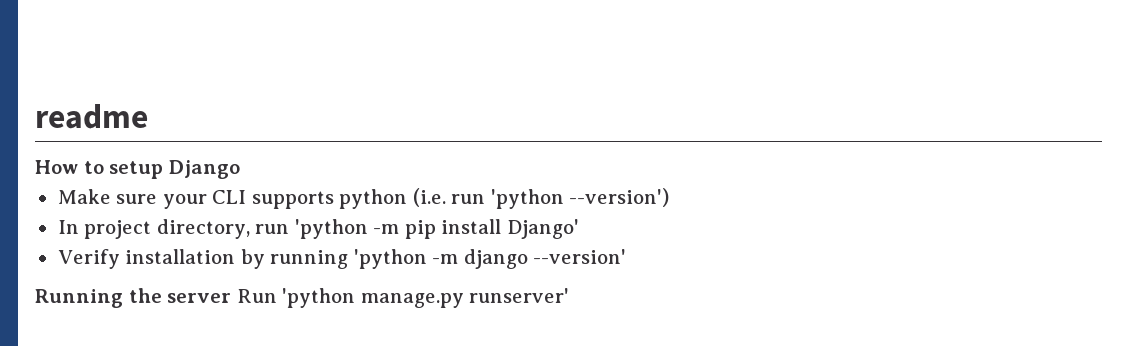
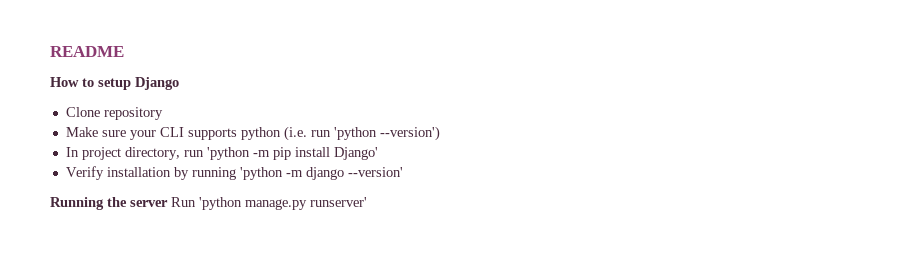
- readme
+ README
+ Clone repository

